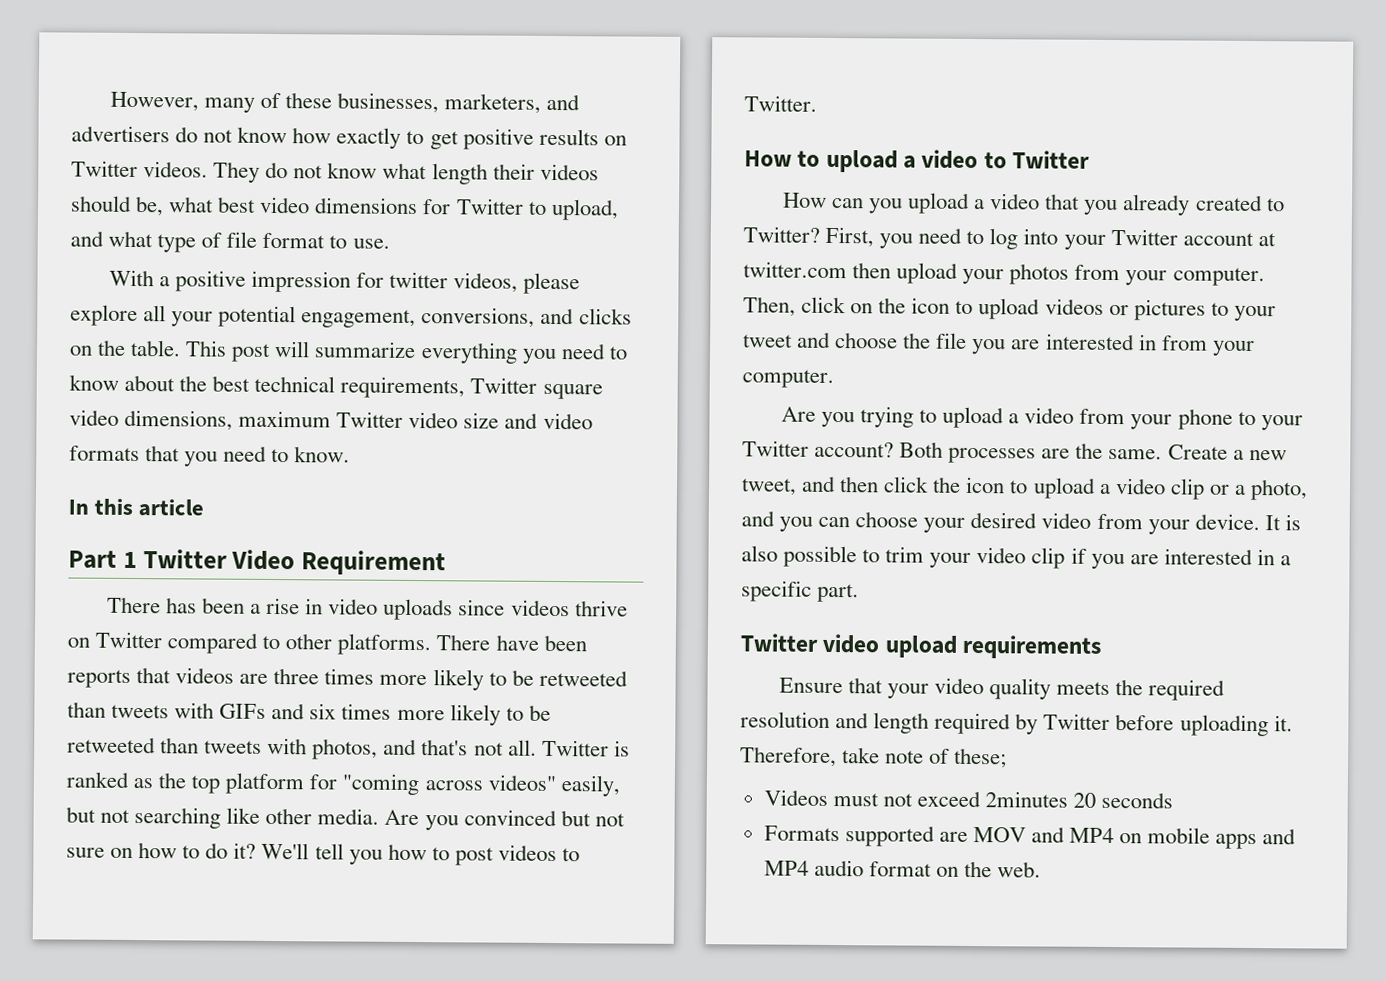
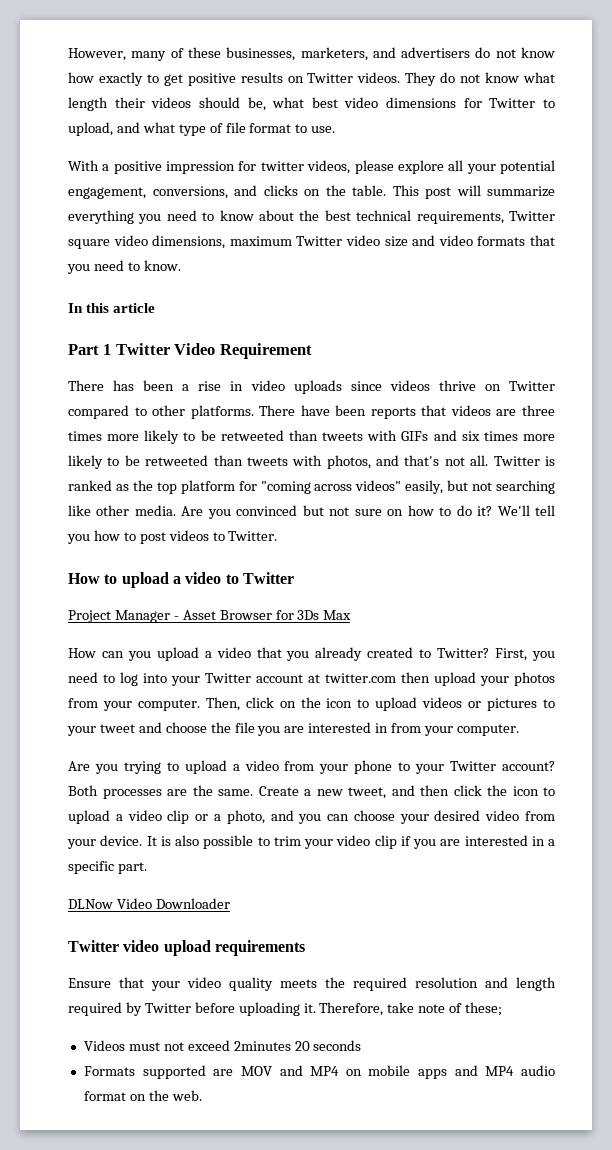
+ Project Manager - Asset Browser for 3Ds Max
+ DLNow Video Downloader

